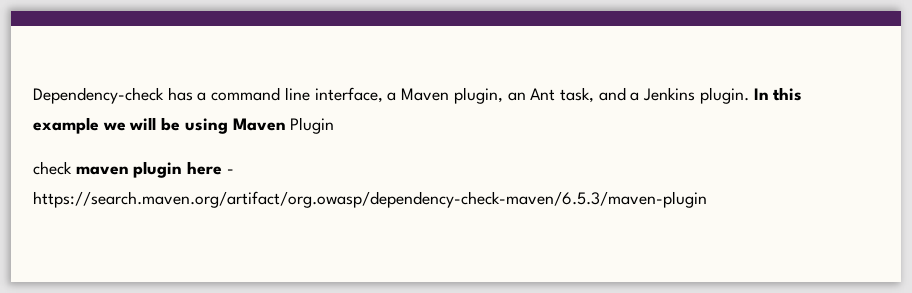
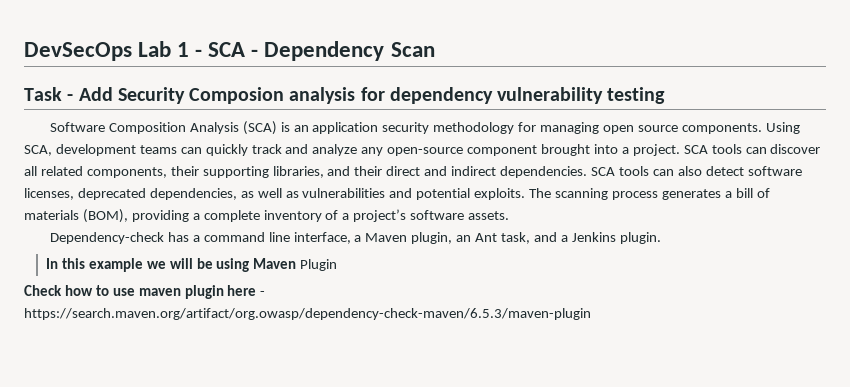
+ DevSecOps Lab 1 - SCA - Dependency Scan
+ Task - Add Security Composion analysis for dependency vulnerability testing
+ Software Composition Analysis (SCA) is an application security methodology for managing open source components. Using SCA, development teams can quickly track and analyze any open-source component brought into a project. SCA tools can discover all related components, their supporting libraries, and their direct and indirect dependencies. SCA tools can also detect software licenses, deprecated dependencies, as well as vulnerabilities and potential exploits. The scanning process generates a bill of materials (BOM), providing a complete inventory of a project’s software assets.
- Dependency-check has a command line interface, a Maven plugin, an Ant task, and a Jenkins plugin. In this example we will be using Maven Plugin
+ Dependency-check has a command line interface, a Maven plugin, an Ant task, and a Jenkins plugin.
+ In this example we will be using Maven Plugin
- check maven plugin here - https://search.maven.org/artifact/org.owasp/dependency-check-maven/6.5.3/maven-plugin
+ Check how to use maven plugin here - https://search.maven.org/artifact/org.owasp/dependency-check-maven/6.5.3/maven-plugin

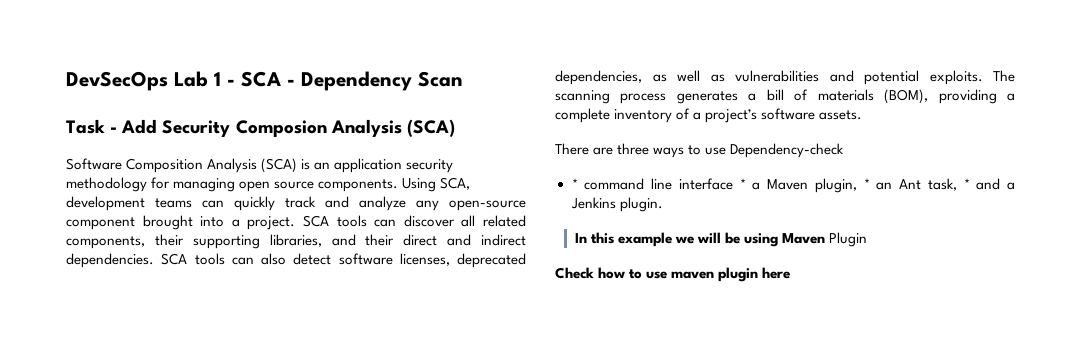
- Task - Add Security Composion analysis for dependency vulnerability testing
+ Task - Add Security Composion Analysis (SCA)
- Dependency-check has a command line interface, a Maven plugin, an Ant task, and a Jenkins plugin.
+ There are three ways to use Dependency-check
+ * command line interface * a Maven plugin, * an Ant task, * and a Jenkins plugin.
- Check how to use maven plugin here - https://search.maven.org/artifact/org.owasp/dependency-check-maven/6.5.3/maven-plugin
+ Check how to use maven plugin here

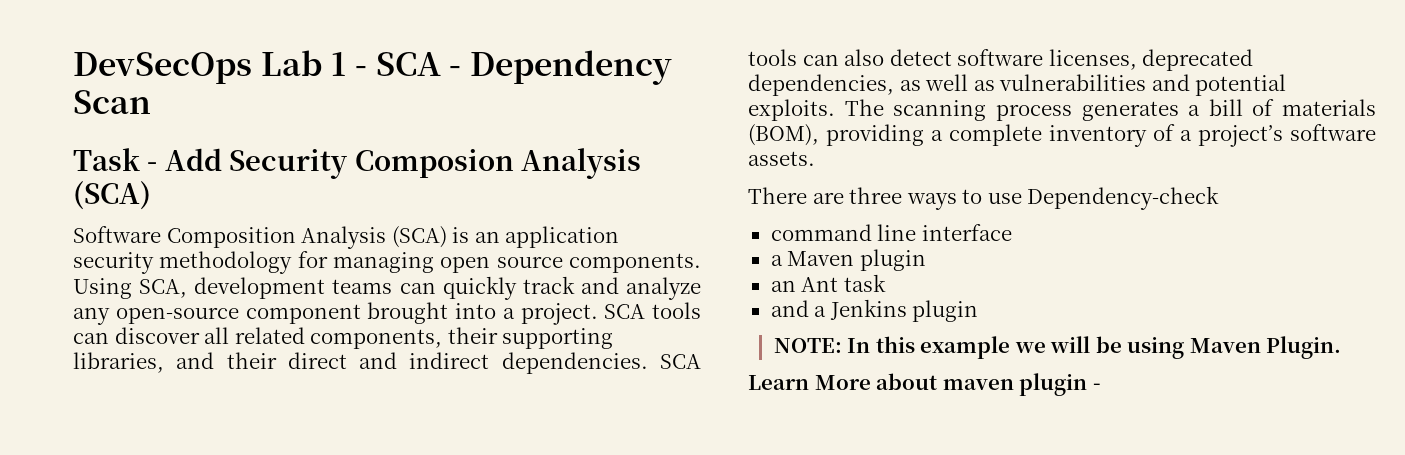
- * command line interface * a Maven plugin, * an Ant task, * and a Jenkins plugin.
- In this example we will be using Maven Plugin
- Check how to use maven plugin here
+ command line interface
+ a Maven plugin
+ an Ant task
+ and a Jenkins plugin
+ NOTE: In this example we will be using Maven Plugin.
+ Learn More about maven plugin -

